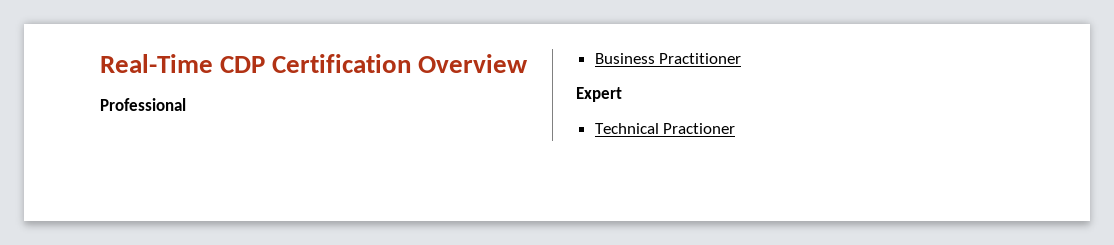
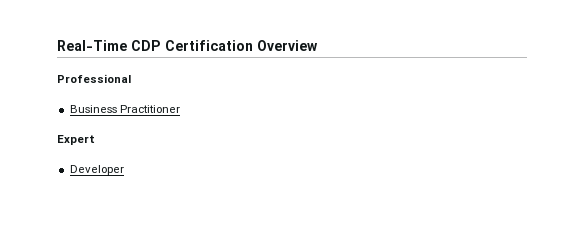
- Technical Practioner
+ Developer

